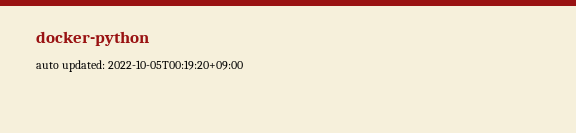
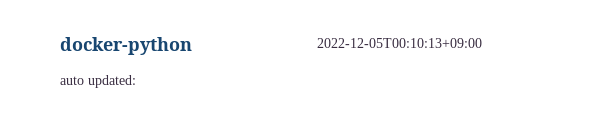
- auto updated: 2022-10-05T00:19:20+09:00
+ auto updated: 2022-12-05T00:10:13+09:00

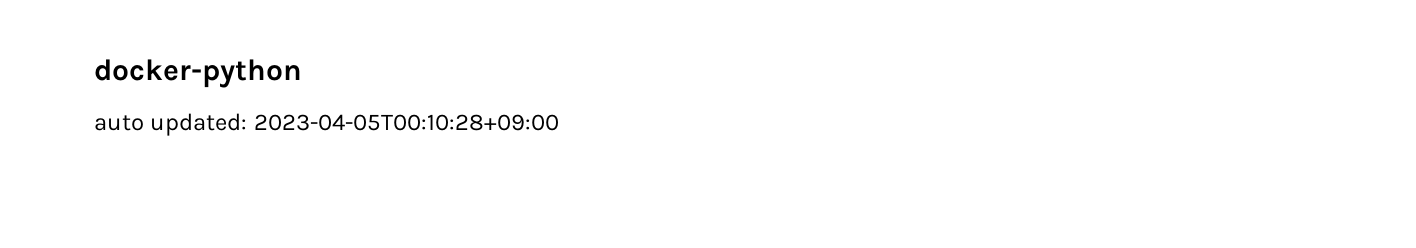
- auto updated: 2022-12-05T00:10:13+09:00
+ auto updated: 2023-04-05T00:10:28+09:00

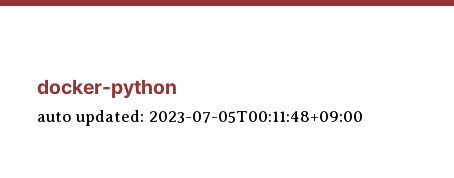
- auto updated: 2023-04-05T00:10:28+09:00
+ auto updated: 2023-07-05T00:11:48+09:00

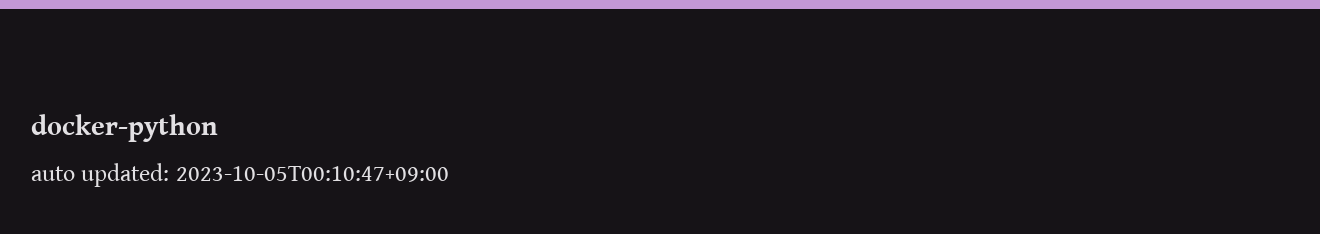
- auto updated: 2023-07-05T00:11:48+09:00
+ auto updated: 2023-10-05T00:10:47+09:00

